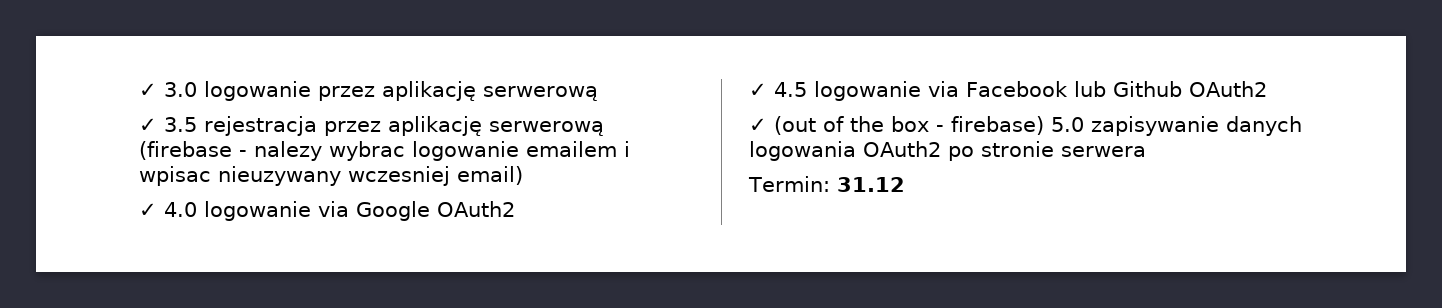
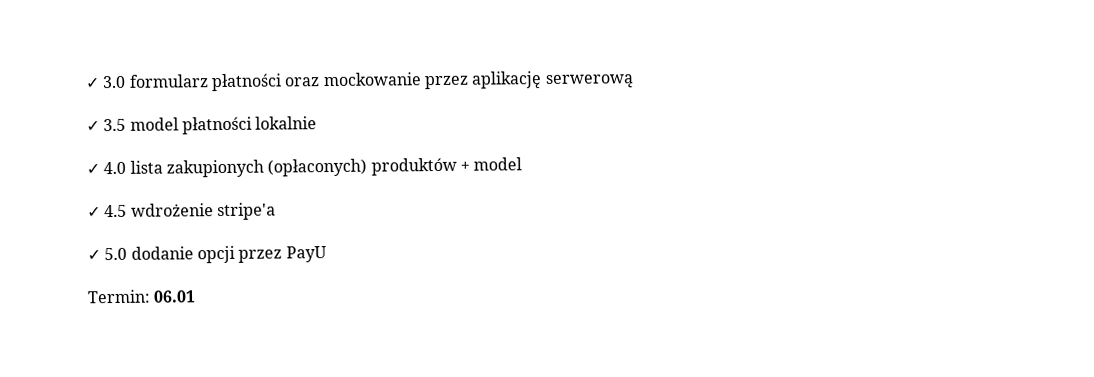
- ✓ 3.0 logowanie przez aplikację serwerową
+ ✓ 3.0 formularz płatności oraz mockowanie przez aplikację serwerową
- ✓ 3.5 rejestracja przez aplikację serwerową (firebase - nalezy wybrac logowanie emailem i wpisac nieuzywany wczesniej email)
- ✓ 4.0 logowanie via Google OAuth2
- ✓ 4.5 logowanie via Facebook lub Github OAuth2
- ✓ (out of the box - firebase) 5.0 zapisywanie danych logowania OAuth2 po stronie serwera
+ ✓ 3.5 model płatności lokalnie
+ ✓ 4.0 lista zakupionych (opłaconych) produktów + model
+ ✓ 4.5 wdrożenie stripe'a
+ ✓ 5.0 dodanie opcji przez PayU
- Termin: 31.12
+ Termin: 06.01

